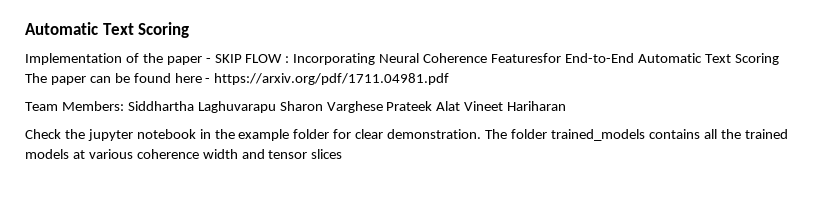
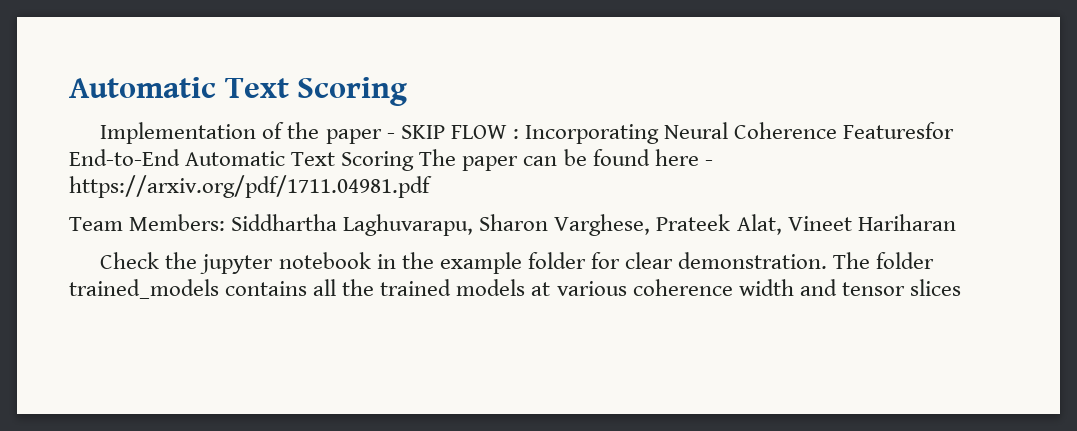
- Team Members: Siddhartha Laghuvarapu Sharon Varghese Prateek Alat Vineet Hariharan
+ Team Members: Siddhartha Laghuvarapu, Sharon Varghese, Prateek Alat, Vineet Hariharan

